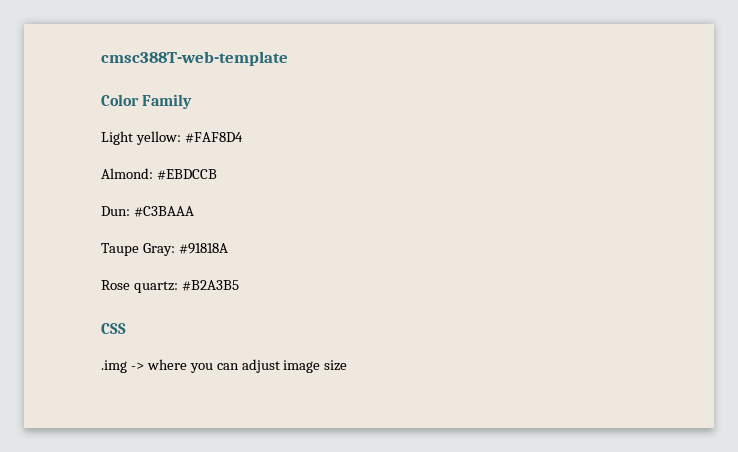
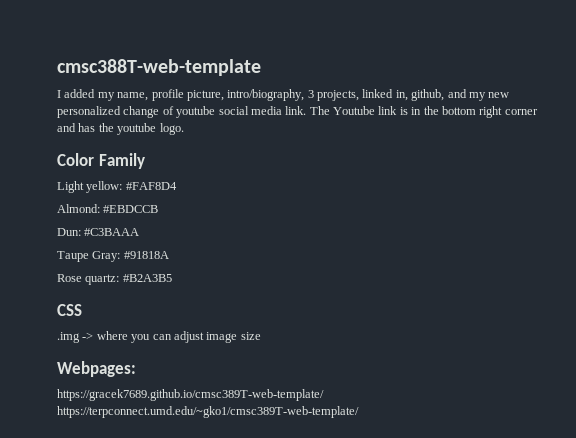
+ I added my name, profile picture, intro/biography, 3 projects, linked in, github, and my new personalized change of youtube social media link. The Youtube link is in the bottom right corner and has the youtube logo.
+ Webpages:
+ https://gracek7689.github.io/cmsc389T-web-template/ https://terpconnect.umd.edu/~gko1/cmsc389T-web-template/

